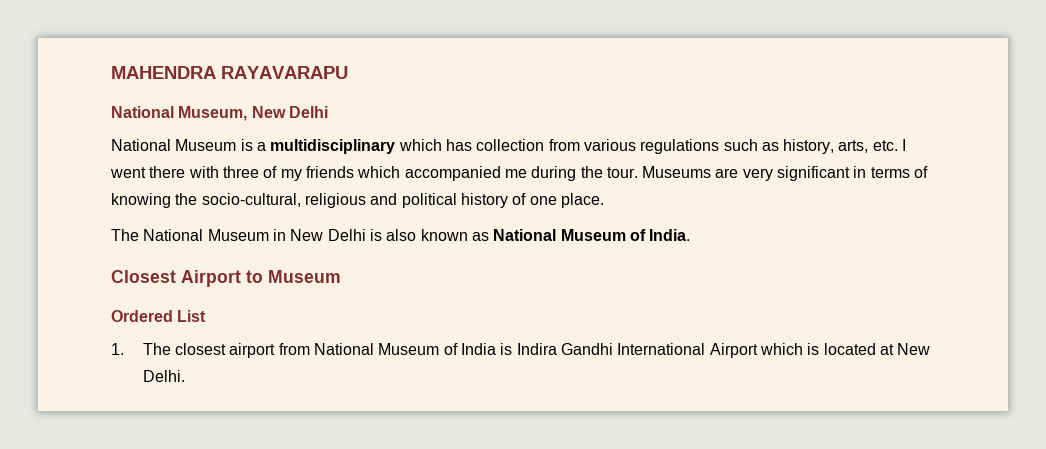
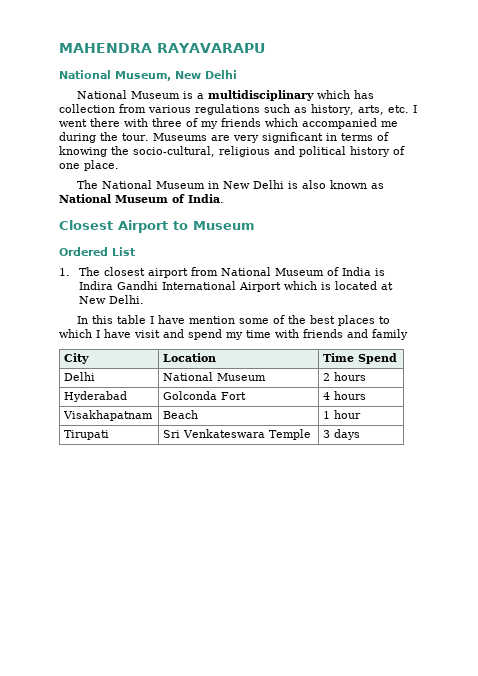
+ In this table I have mention some of the best places to which I have visit and spend my time with friends and family
+ City | Location | Time Spend
+ Delhi | National Museum | 2 hours
+ Hyderabad | Golconda Fort | 4 hours
+ Visakhapatnam | Beach | 1 hour
+ Tirupati | Sri Venkateswara Temple | 3 days

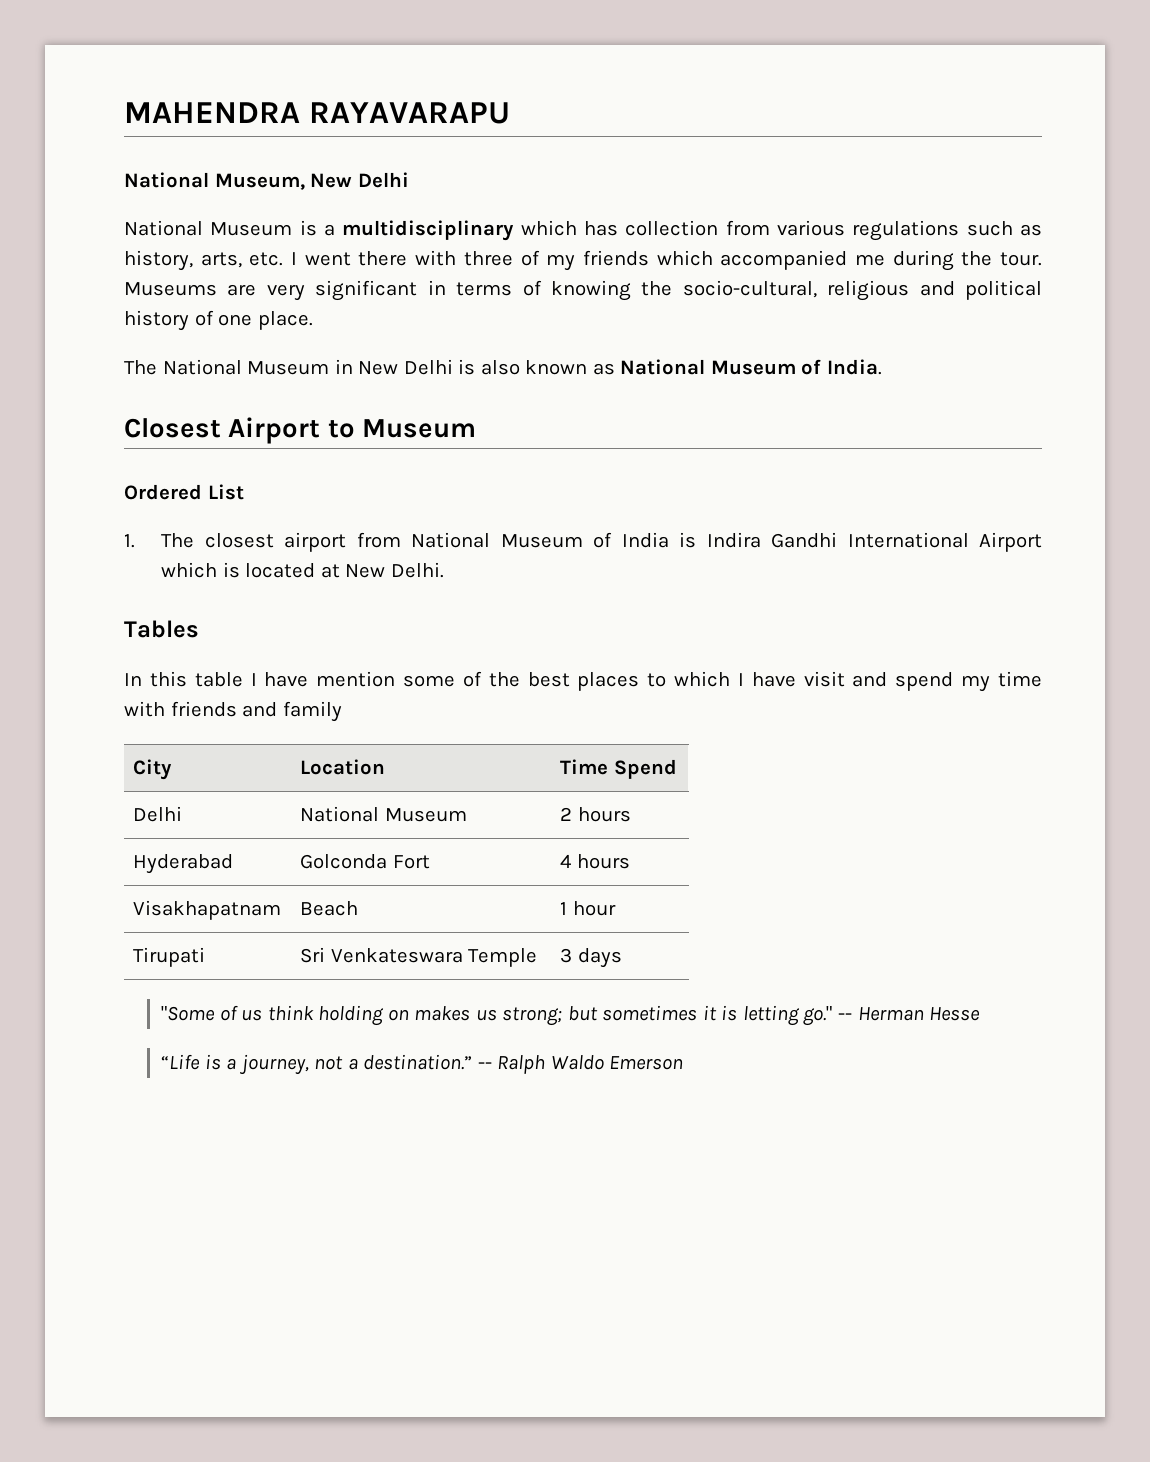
+ Tables
+ "Some of us think holding on makes us strong; but sometimes it is letting go." -- Herman Hesse
+ “Life is a journey, not a destination.” -- Ralph Waldo Emerson

